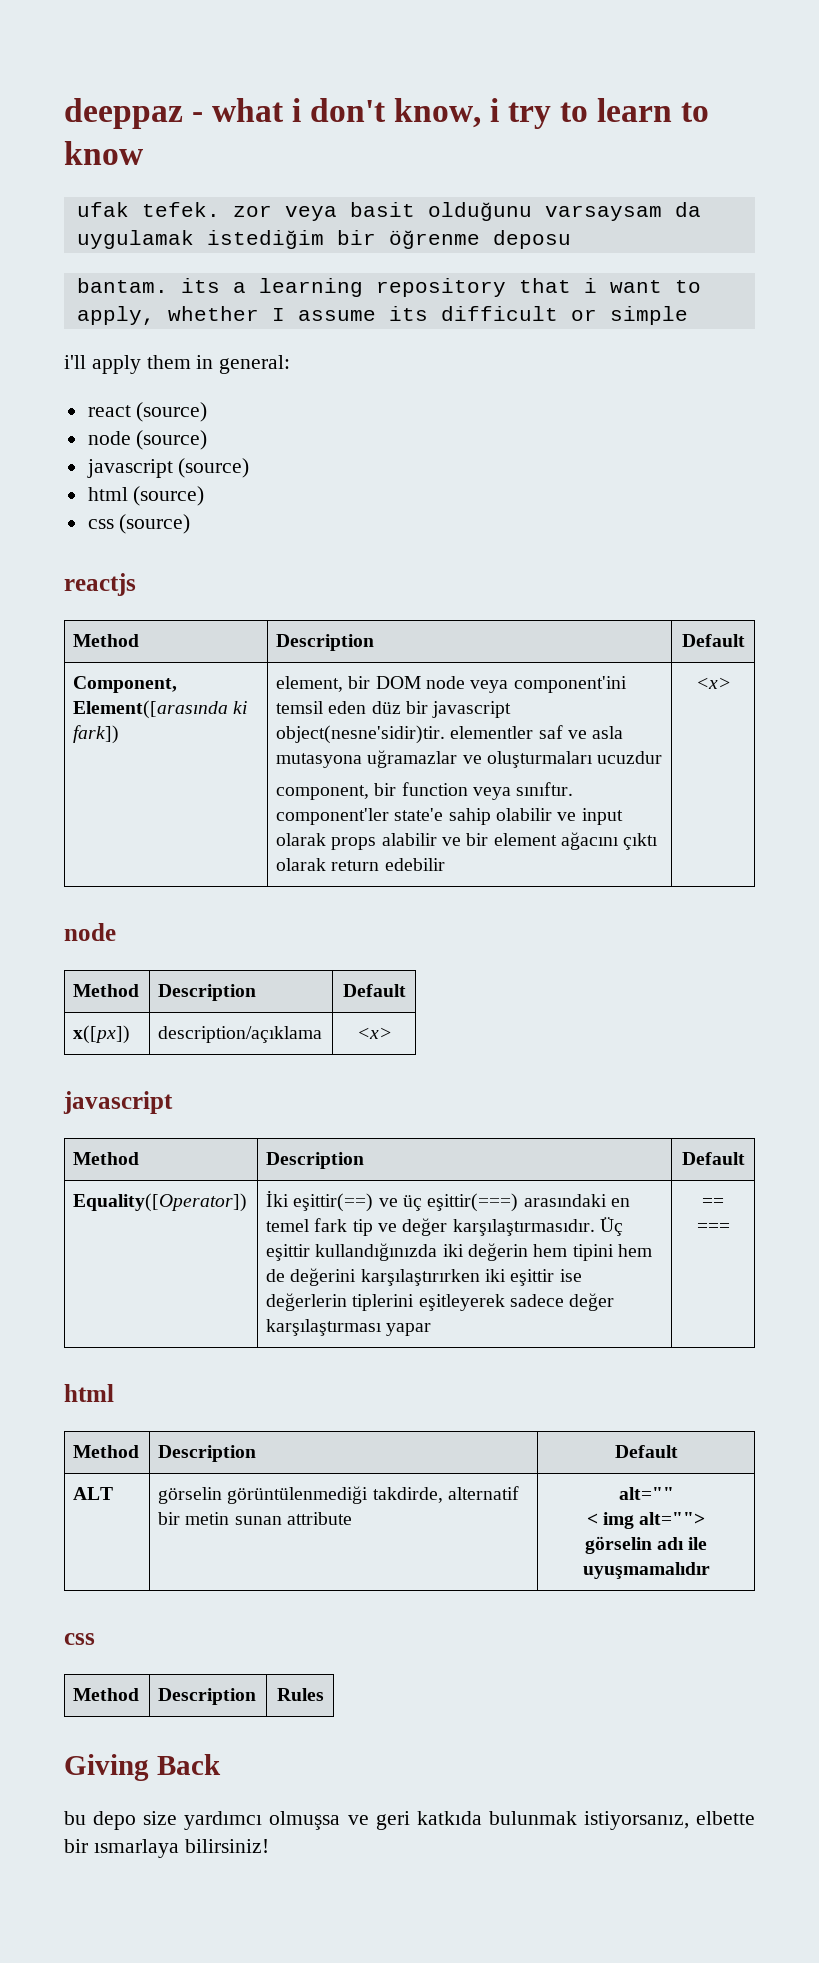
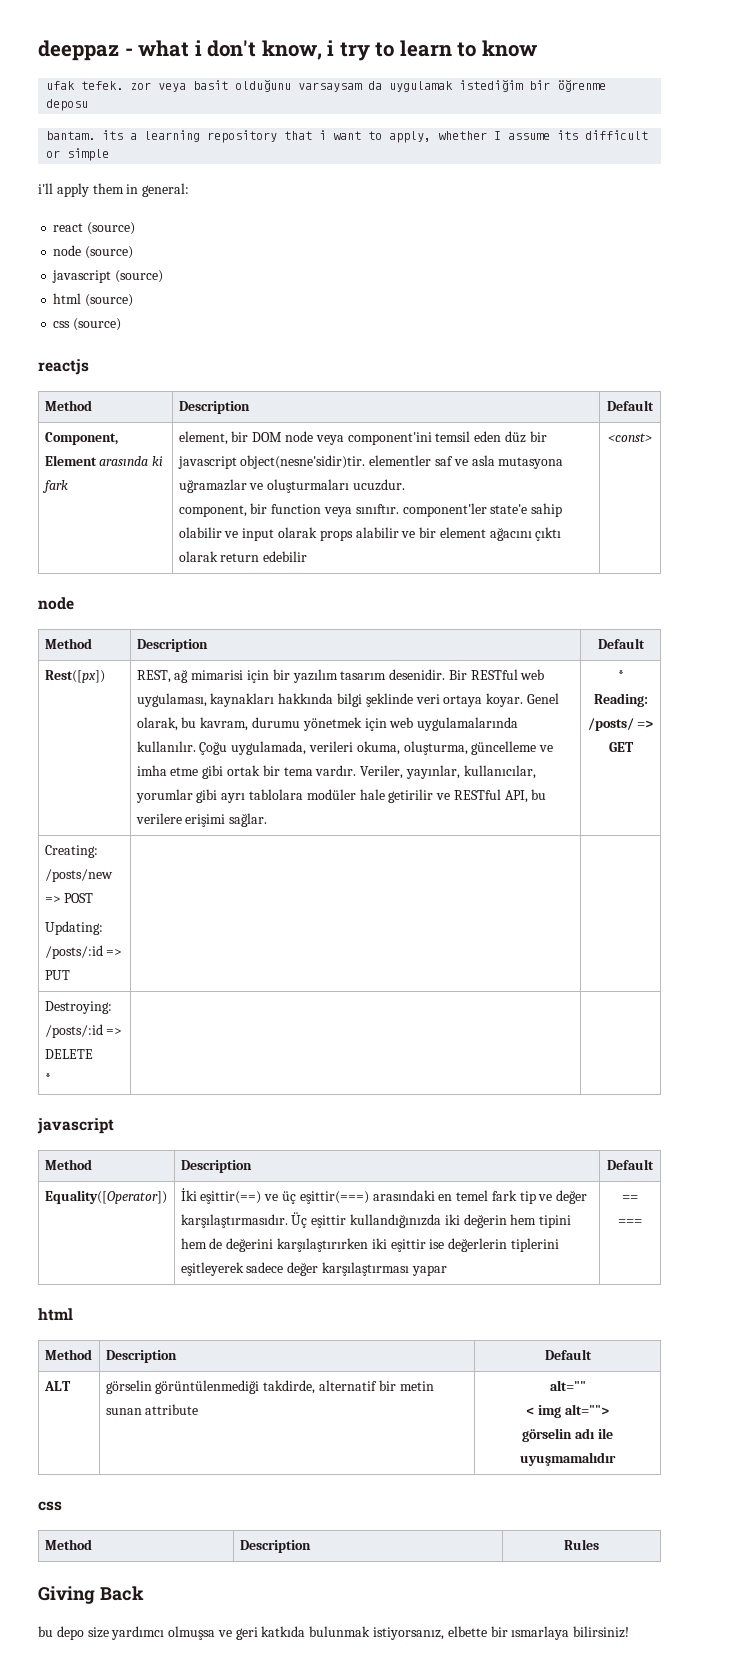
- Component, Element([arasında ki fark])
+ Component, Element arasında ki fark
- element, bir DOM node veya component'ini temsil eden düz bir javascript object(nesne'sidir)tir. elementler saf ve asla mutasyona uğramazlar ve oluşturmaları ucuzdur
+ element, bir DOM node veya component'ini temsil eden düz bir javascript object(nesne'sidir)tir. elementler saf ve asla mutasyona uğramazlar ve oluşturmaları ucuzdur.
- component, bir function veya sınıftır. component'ler state'e sahip olabilir ve input olarak props alabilir ve bir element ağacını çıktı olarak return edebilir | <x>
+ component, bir function veya sınıftır. component'ler state'e sahip olabilir ve input olarak props alabilir ve bir element ağacını çıktı olarak return edebilir | <const>
- x([px]) | description/açıklama | <x>
+ Rest([px]) | REST, ağ mimarisi için bir yazılım tasarım desenidir. Bir RESTful web uygulaması, kaynakları hakkında bilgi şeklinde veri ortaya koyar. Genel olarak, bu kavram, durumu yönetmek için web uygulamalarında kullanılır. Çoğu uygulamada, verileri okuma, oluşturma, güncelleme ve imha etme gibi ortak bir tema vardır. Veriler, yayınlar, kullanıcılar, yorumlar gibi ayrı tablolara modüler hale getirilir ve RESTful API, bu verilere erişimi sağlar. | *
+ Reading: /posts/ => GET
+ Creating: /posts/new => POST
+ Updating: /posts/:id => PUT | |
+ Destroying: /posts/:id => DELETE
+ * | |

